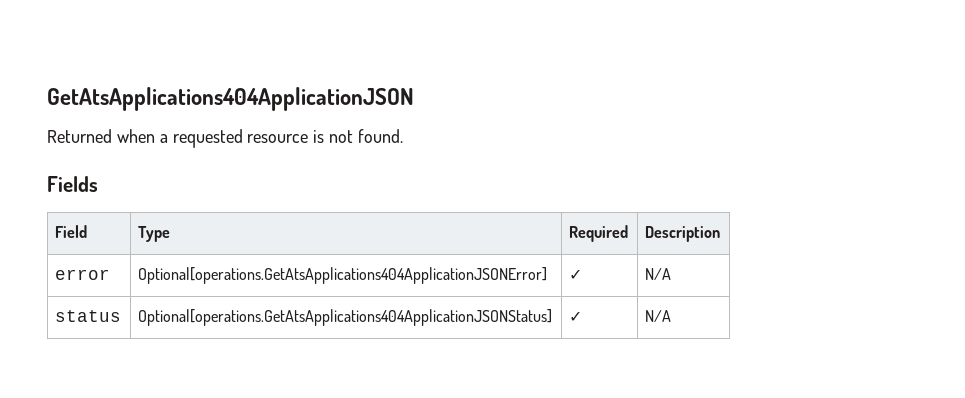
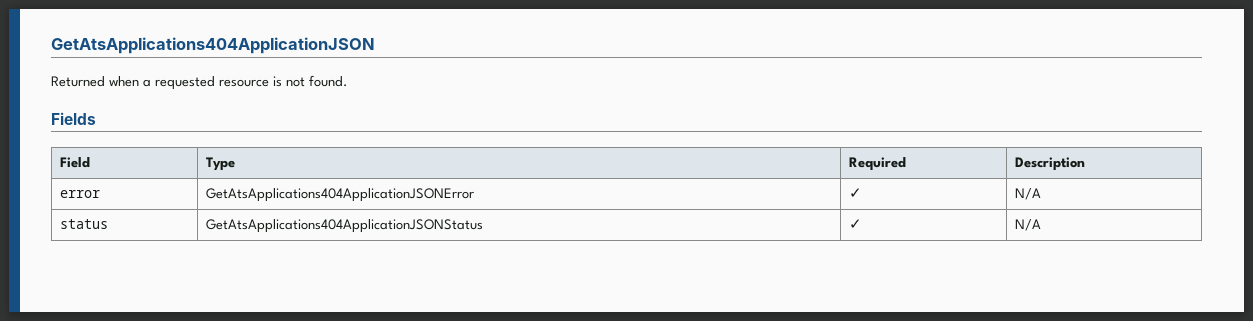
- error | Optional[operations.GetAtsApplications404ApplicationJSONError] | ✓ | N/A
+ error | GetAtsApplications404ApplicationJSONError | ✓ | N/A
- status | Optional[operations.GetAtsApplications404ApplicationJSONStatus] | ✓ | N/A
+ status | GetAtsApplications404ApplicationJSONStatus | ✓ | N/A

